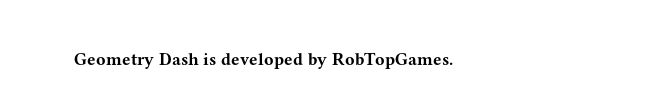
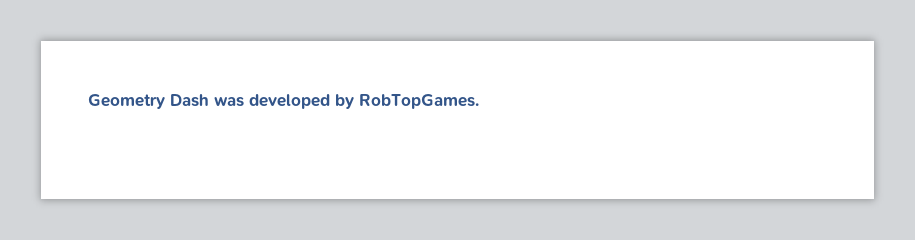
- Geometry Dash is developed by RobTopGames.
+ Geometry Dash was developed by RobTopGames.

